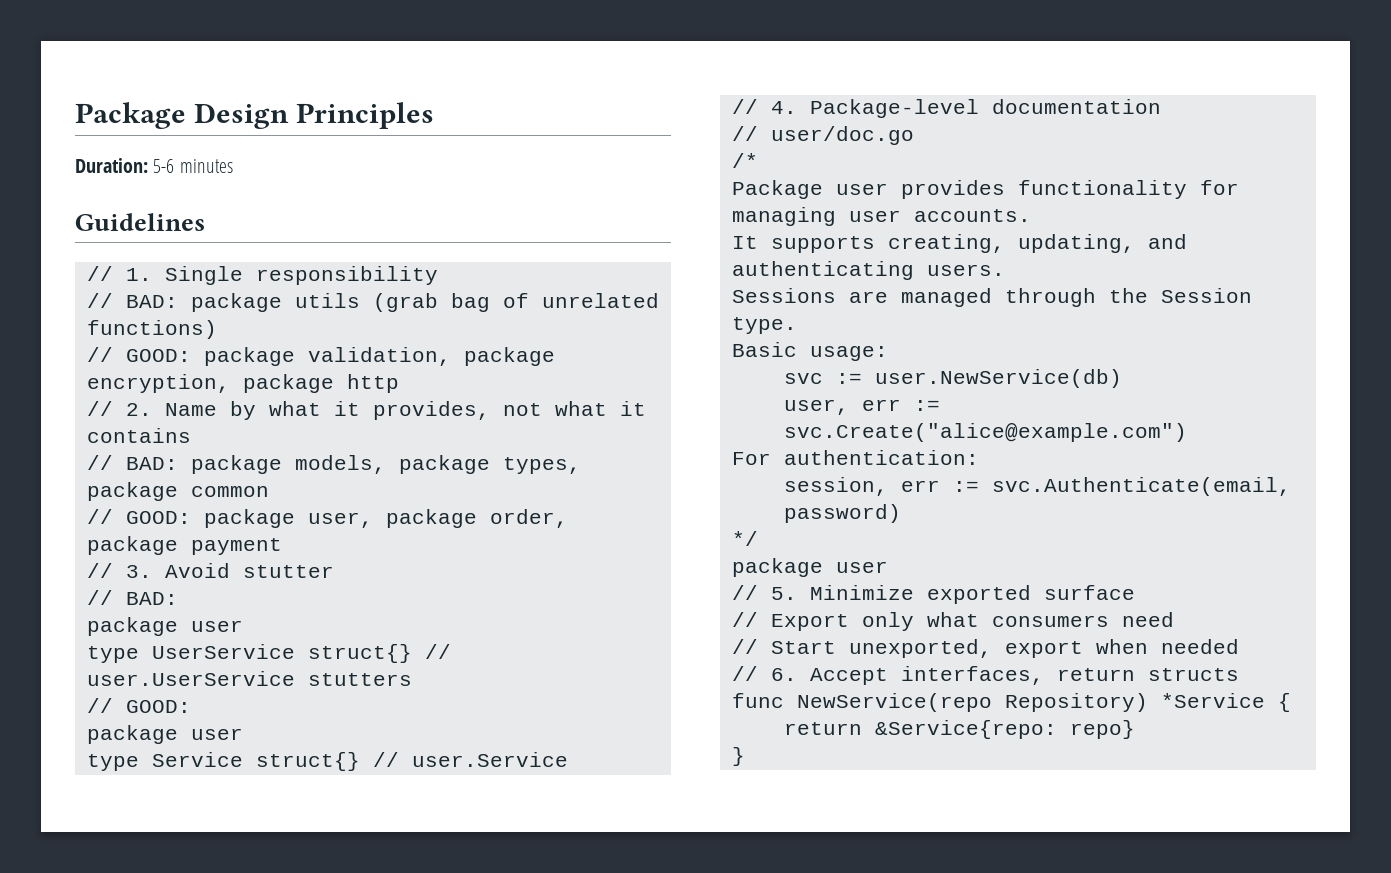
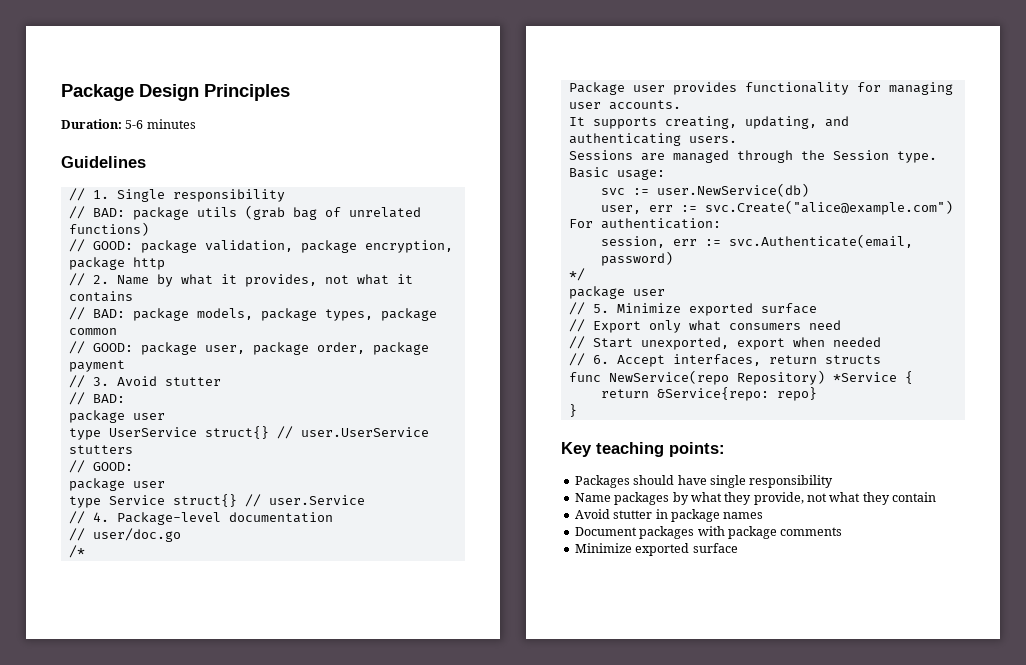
+ Key teaching points:
+ Packages should have single responsibility
+ Name packages by what they provide, not what they contain
+ Avoid stutter in package names
+ Document packages with package comments
+ Minimize exported surface

